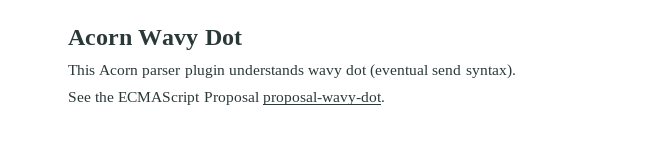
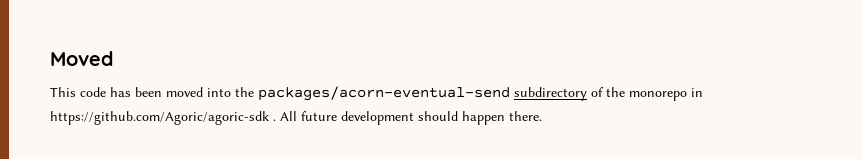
- Acorn Wavy Dot
- This Acorn parser plugin understands wavy dot (eventual send syntax).
- See the ECMAScript Proposal proposal-wavy-dot.
+ Moved
+ This code has been moved into the packages/acorn-eventual-send subdirectory of the monorepo in https://github.com/Agoric/agoric-sdk . All future development should happen there.

